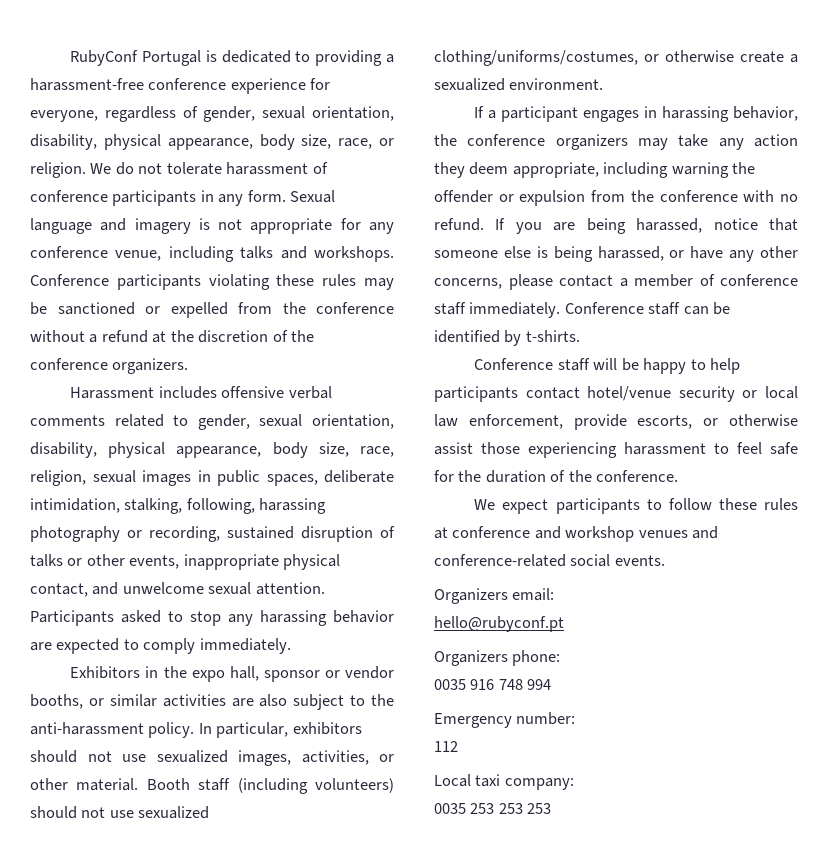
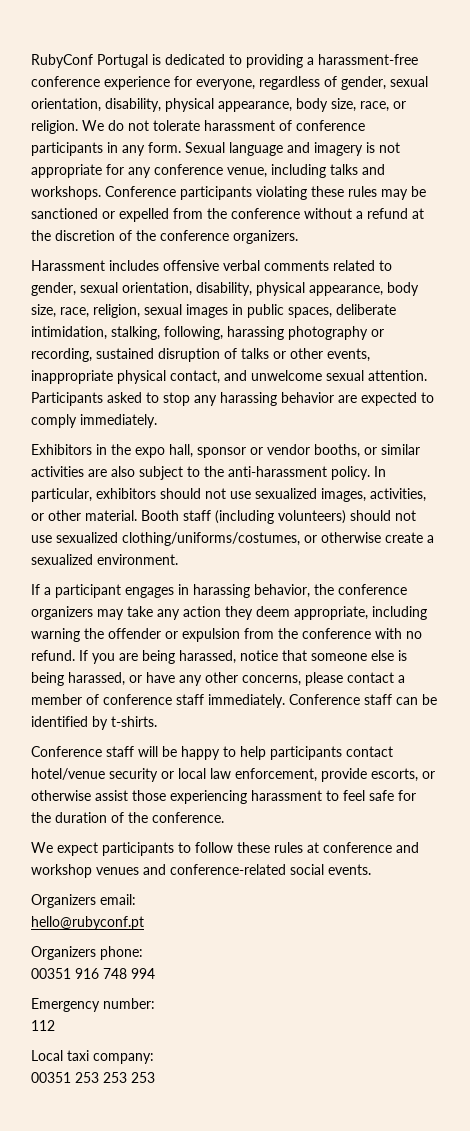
- 0035 916 748 994
+ 00351 916 748 994
- 0035 253 253 253
+ 00351 253 253 253

